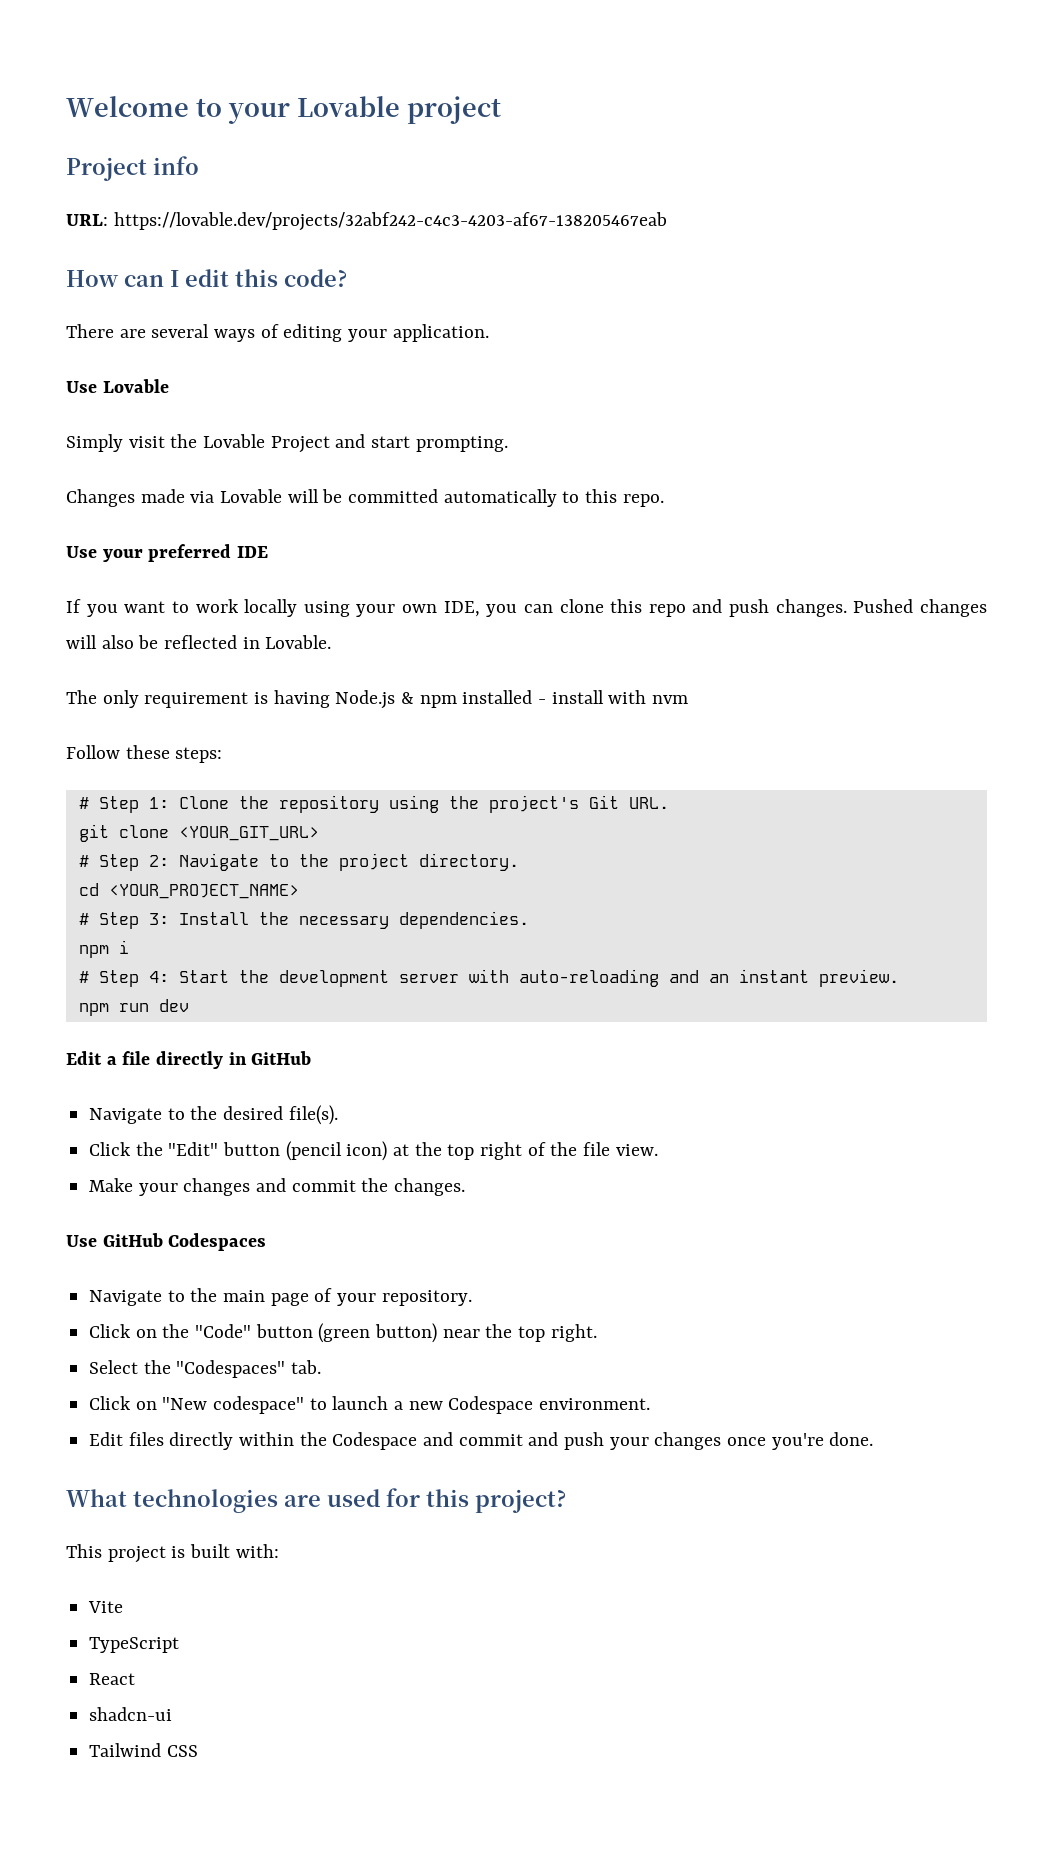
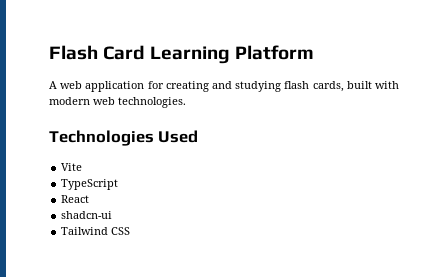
- Welcome to your Lovable project
- Project info
- URL: https://lovable.dev/projects/32abf242-c4c3-4203-af67-138205467eab
- How can I edit this code?
- There are several ways of editing your application.
- Use Lovable
- Simply visit the Lovable Project and start prompting.
- Changes made via Lovable will be committed automatically to this repo.
- Use your preferred IDE
- If you want to work locally using your own IDE, you can clone this repo and push changes. Pushed changes will also be reflected in Lovable.
- The only requirement is having Node.js & npm installed - install with nvm
- Follow these steps:
- # Step 1: Clone the repository using the project's Git URL.
- git clone <YOUR_GIT_URL>
- # Step 2: Navigate to the project directory.
- cd <YOUR_PROJECT_NAME>
- # Step 3: Install the necessary dependencies.
- npm i
- # Step 4: Start the development server with auto-reloading and an instant preview.
- npm run dev
- Edit a file directly in GitHub
- Navigate to the desired file(s).
- Click the "Edit" button (pencil icon) at the top right of the file view.
- Make your changes and commit the changes.
- Use GitHub Codespaces
- Navigate to the main page of your repository.
- Click on the "Code" button (green button) near the top right.
- Select the "Codespaces" tab.
- Click on "New codespace" to launch a new Codespace environment.
- Edit files directly within the Codespace and commit and push your changes once you're done.
- What technologies are used for this project?
- This project is built with:
+ Flash Card Learning Platform
+ A web application for creating and studying flash cards, built with modern web technologies.
+ Technologies Used

